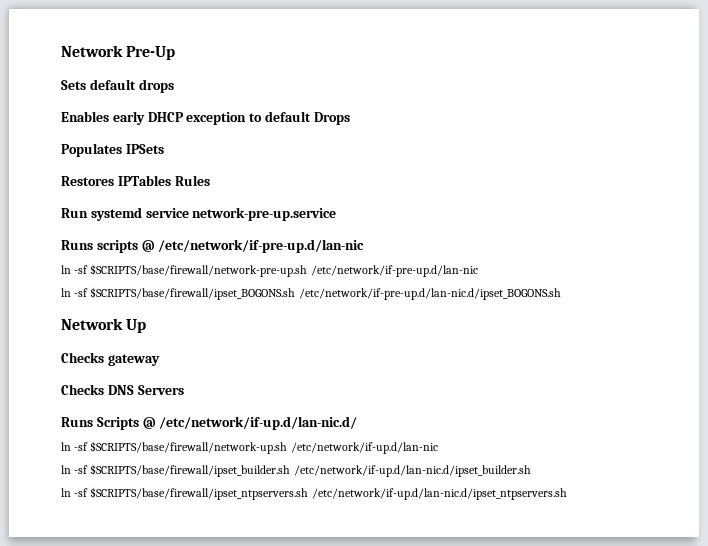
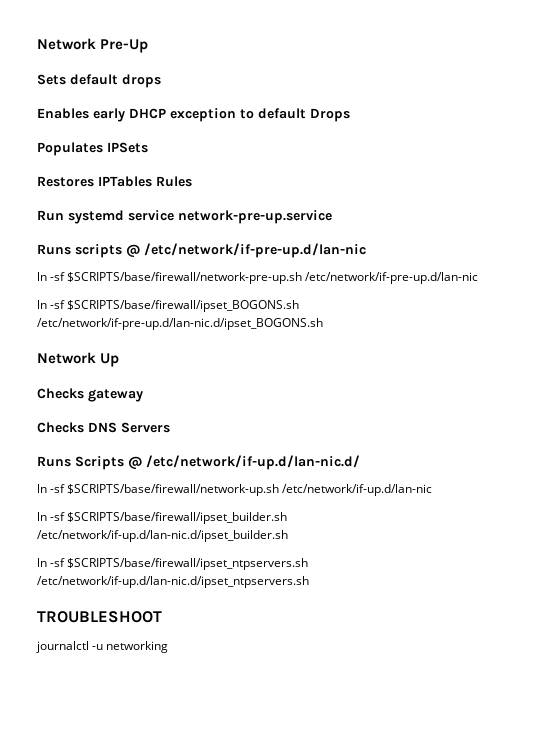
+ TROUBLESHOOT
+ journalctl -u networking

